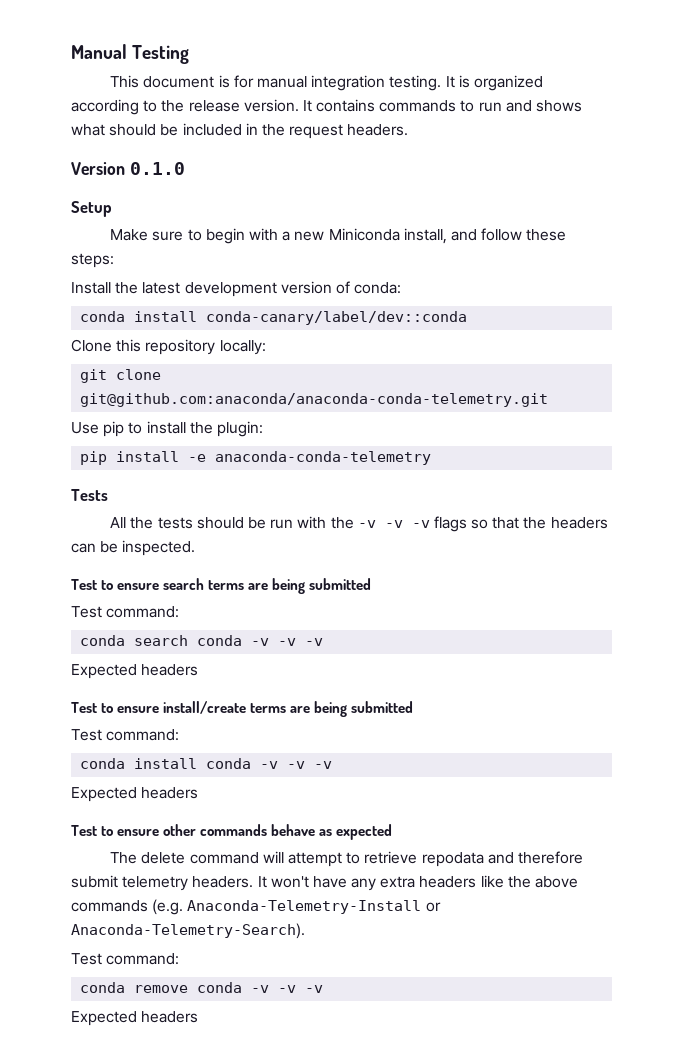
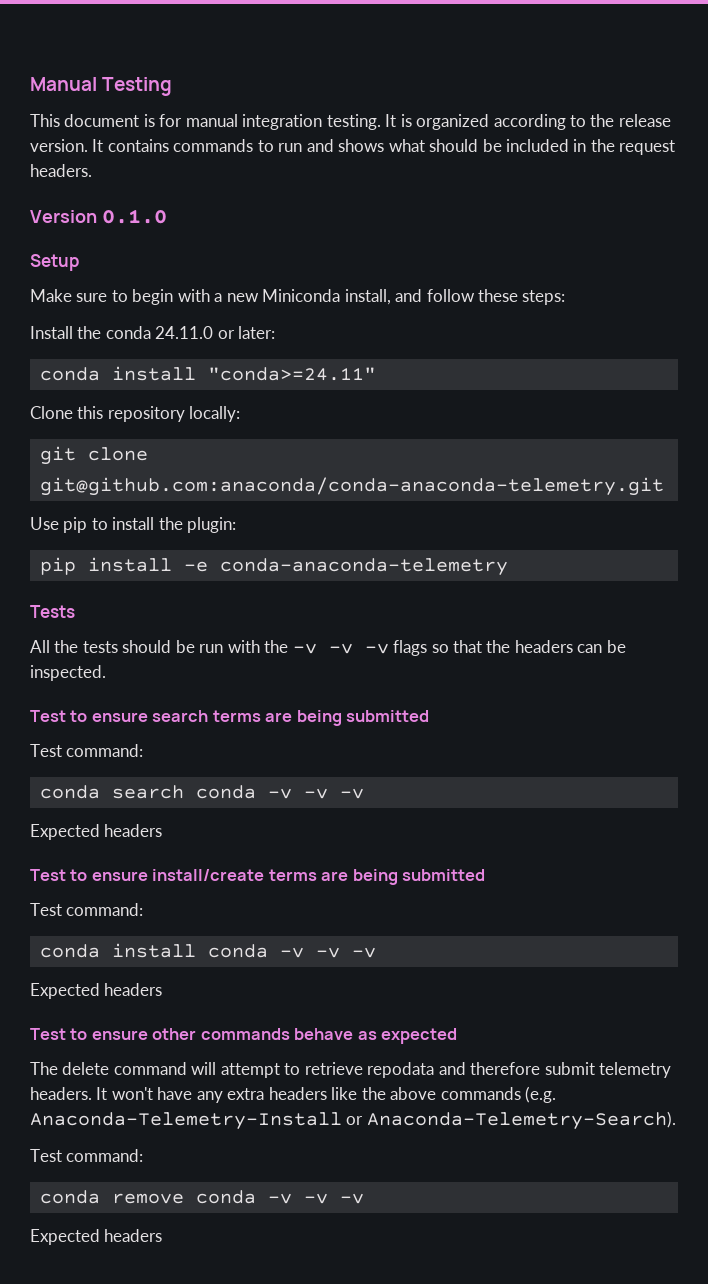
- Install the latest development version of conda:
- conda install conda-canary/label/dev::conda
+ Install the conda 24.11.0 or later:
+ conda install "conda>=24.11"
- git clone git@github.com:anaconda/anaconda-conda-telemetry.git
+ git clone git@github.com:anaconda/conda-anaconda-telemetry.git
- pip install -e anaconda-conda-telemetry
+ pip install -e conda-anaconda-telemetry

